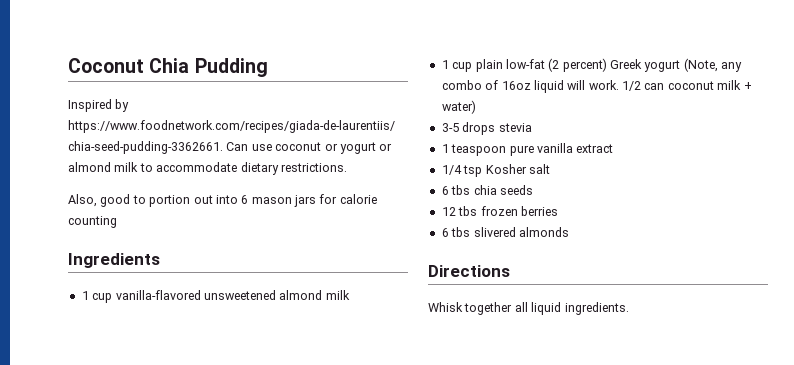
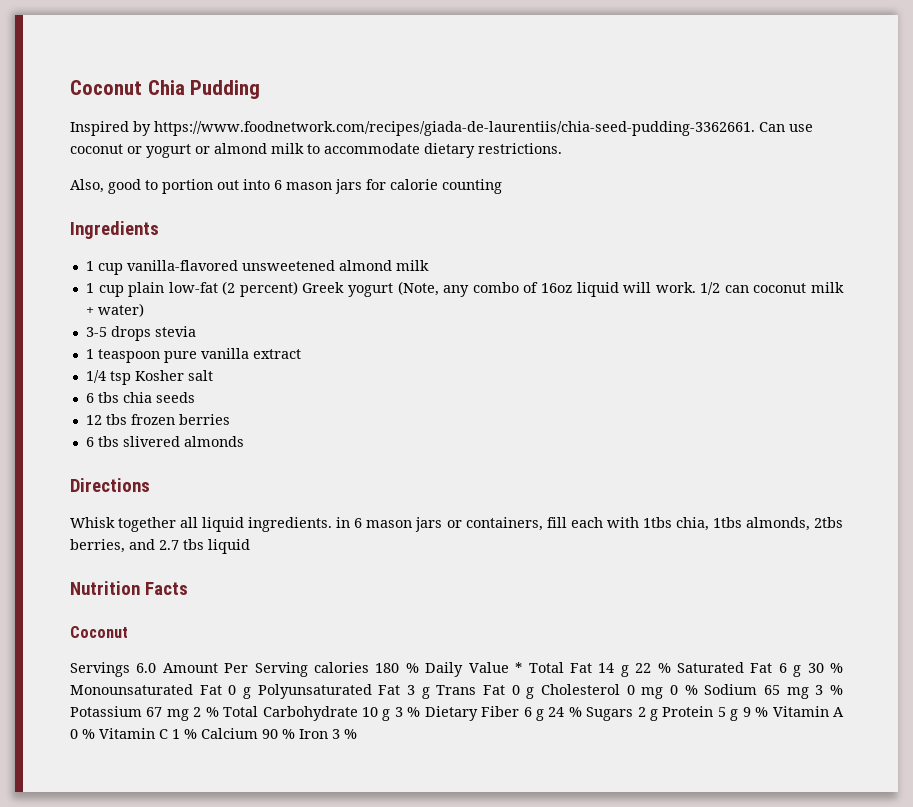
- Whisk together all liquid ingredients.
+ Whisk together all liquid ingredients. in 6 mason jars or containers, fill each with 1tbs chia, 1tbs almonds, 2tbs berries, and 2.7 tbs liquid
+ Nutrition Facts
+ Coconut
+ Servings 6.0 Amount Per Serving calories 180 % Daily Value * Total Fat 14 g 22 % Saturated Fat 6 g 30 % Monounsaturated Fat 0 g Polyunsaturated Fat 3 g Trans Fat 0 g Cholesterol 0 mg 0 % Sodium 65 mg 3 % Potassium 67 mg 2 % Total Carbohydrate 10 g 3 % Dietary Fiber 6 g 24 % Sugars 2 g Protein 5 g 9 % Vitamin A 0 % Vitamin C 1 % Calcium 90 % Iron 3 %

